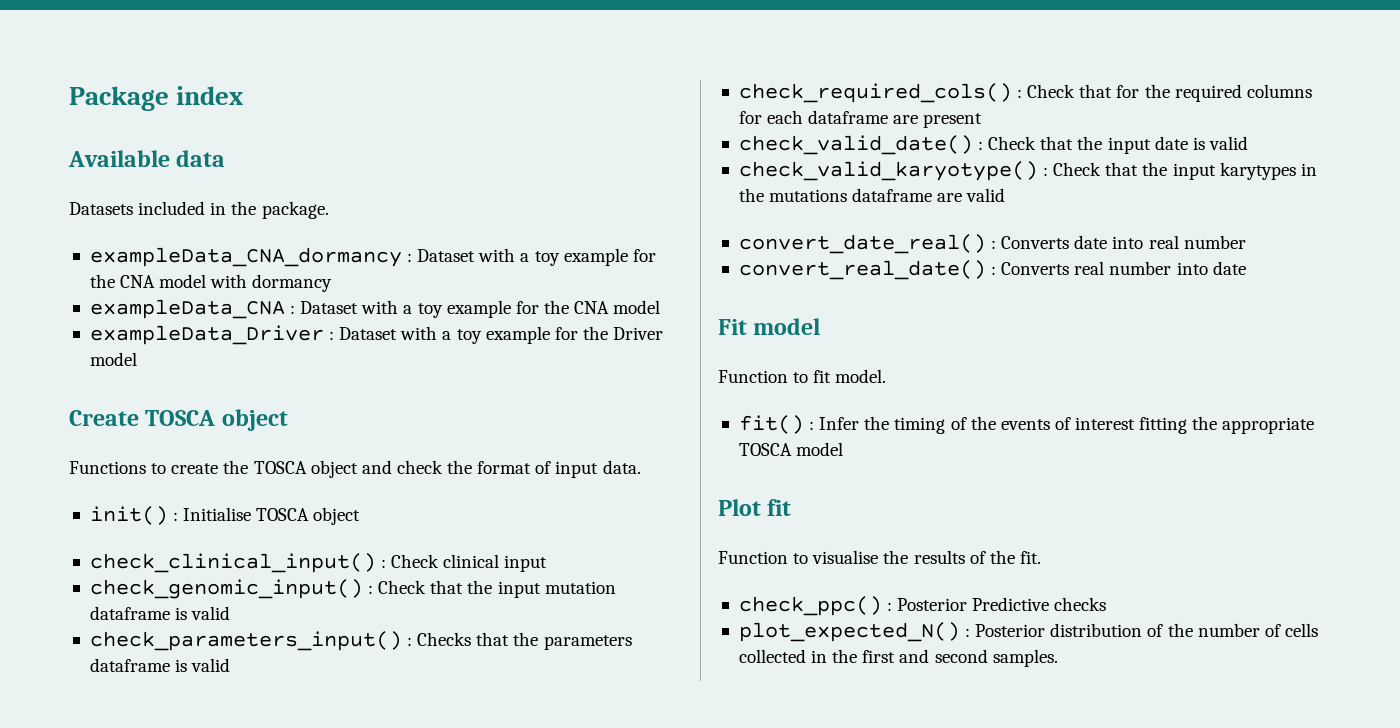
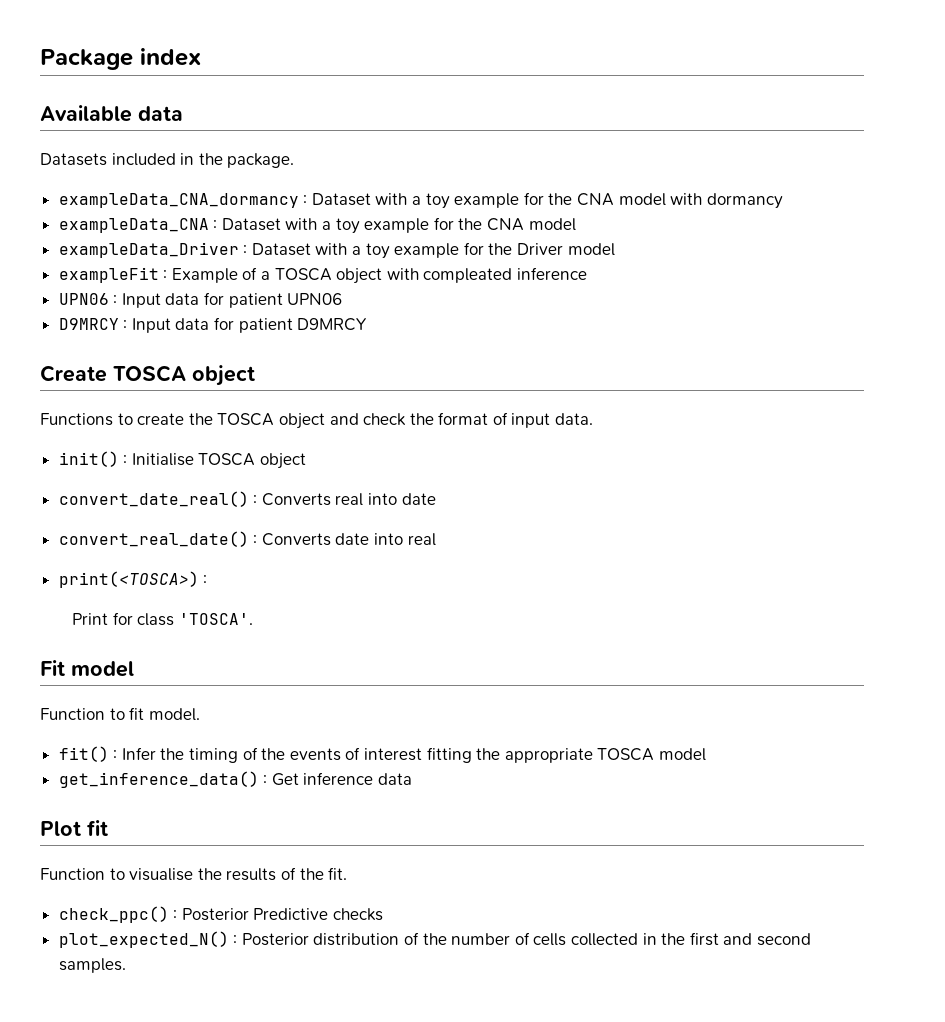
+ exampleFit : Example of a TOSCA object with compleated inference
+ UPN06 : Input data for patient UPN06
+ D9MRCY : Input data for patient D9MRCY
- check_clinical_input() : Check clinical input
- check_genomic_input() : Check that the input mutation dataframe is valid
- check_parameters_input() : Checks that the parameters dataframe is valid
- check_required_cols() : Check that for the required columns for each dataframe are present
- check_valid_date() : Check that the input date is valid
- check_valid_karyotype() : Check that the input karytypes in the mutations dataframe are valid
- convert_date_real() : Converts date into real number
- convert_real_date() : Converts real number into date
+ convert_date_real() : Converts real into date
+ convert_real_date() : Converts date into real
+ print(<TOSCA>) :
+ Print for class 'TOSCA'.
+ get_inference_data() : Get inference data

